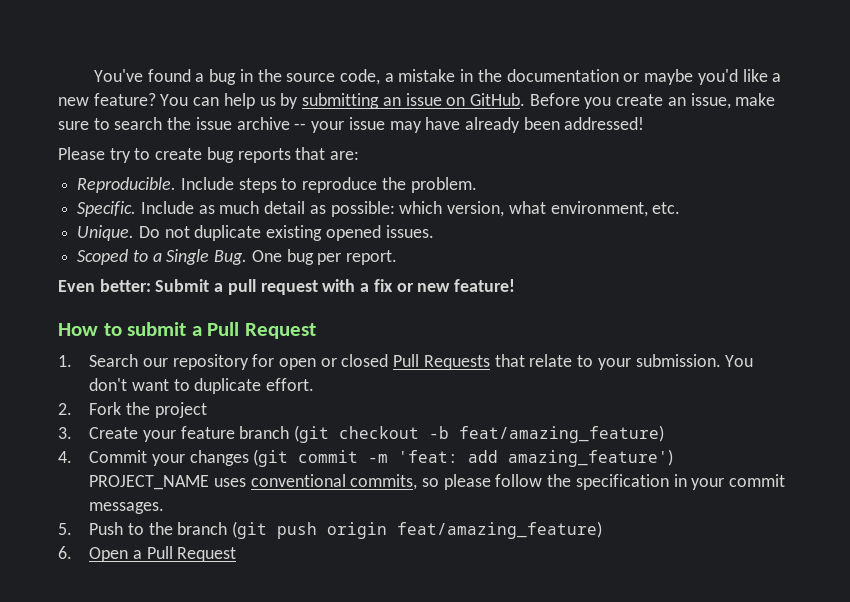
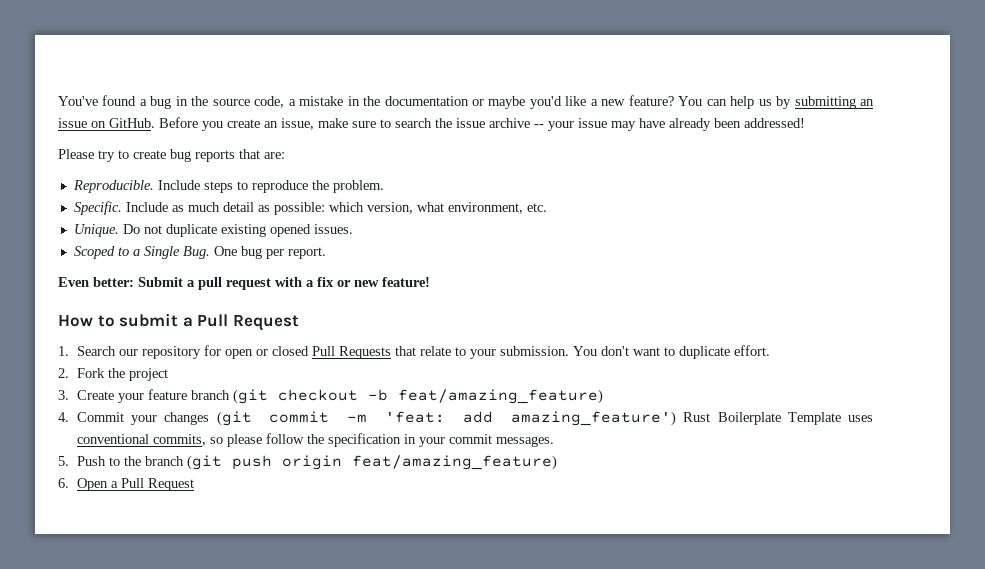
- 4. Commit your changes (git commit -m 'feat: add amazing_feature') PROJECT_NAME uses conventional commits, so please follow the specification in your commit messages.
+ 4. Commit your changes (git commit -m 'feat: add amazing_feature') Rust Boilerplate Template uses conventional commits, so please follow the specification in your commit messages.

